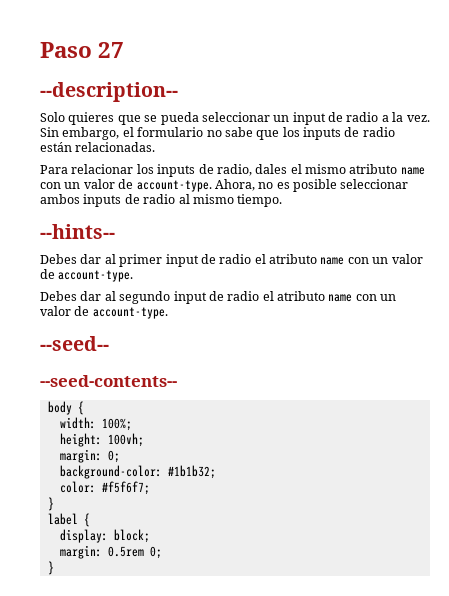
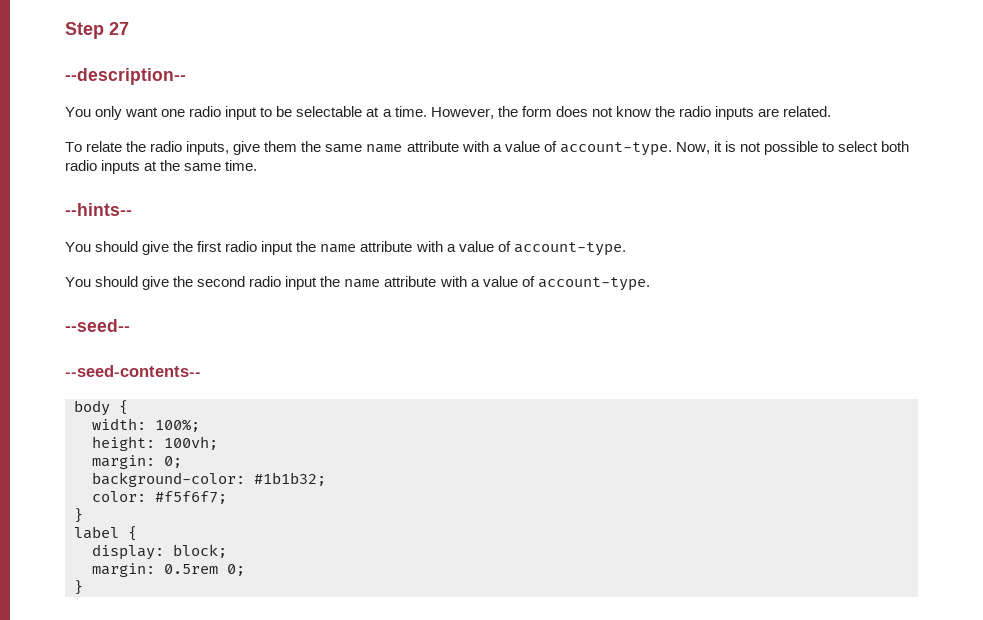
- Paso 27
+ Step 27
- Solo quieres que se pueda seleccionar un input de radio a la vez. Sin embargo, el formulario no sabe que los inputs de radio están relacionadas.
- Para relacionar los inputs de radio, dales el mismo atributo name con un valor de account-type. Ahora, no es posible seleccionar ambos inputs de radio al mismo tiempo.
+ You only want one radio input to be selectable at a time. However, the form does not know the radio inputs are related.
+ To relate the radio inputs, give them the same name attribute with a value of account-type. Now, it is not possible to select both radio inputs at the same time.
  --hints--
- Debes dar al primer input de radio el atributo name con un valor de account-type.
- Debes dar al segundo input de radio el atributo name con un valor de account-type.
+ You should give the first radio input the name attribute with a value of account-type.
+ You should give the second radio input the name attribute with a value of account-type.

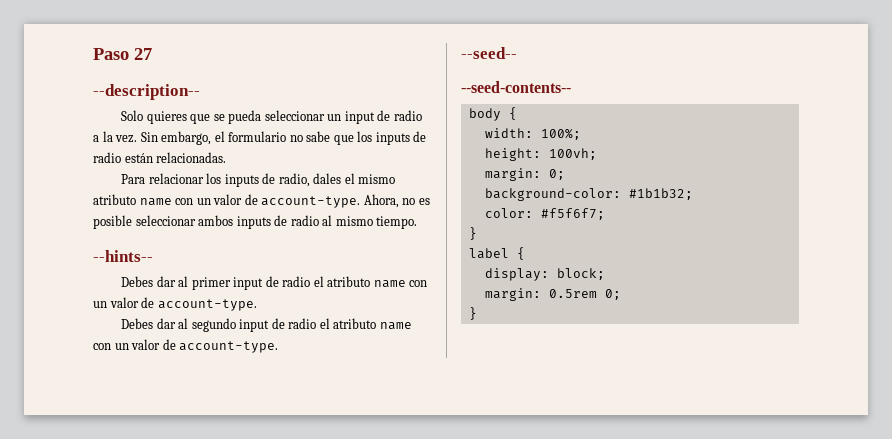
- Step 27
+ Paso 27
- You only want one radio input to be selectable at a time. However, the form does not know the radio inputs are related.
- To relate the radio inputs, give them the same name attribute with a value of account-type. Now, it is not possible to select both radio inputs at the same time.
+ Solo quieres que se pueda seleccionar un input de radio a la vez. Sin embargo, el formulario no sabe que los inputs de radio están relacionadas.
+ Para relacionar los inputs de radio, dales el mismo atributo name con un valor de account-type. Ahora, no es posible seleccionar ambos inputs de radio al mismo tiempo.
  --hints--
- You should give the first radio input the name attribute with a value of account-type.
- You should give the second radio input the name attribute with a value of account-type.
+ Debes dar al primer input de radio el atributo name con un valor de account-type.
+ Debes dar al segundo input de radio el atributo name con un valor de account-type.

